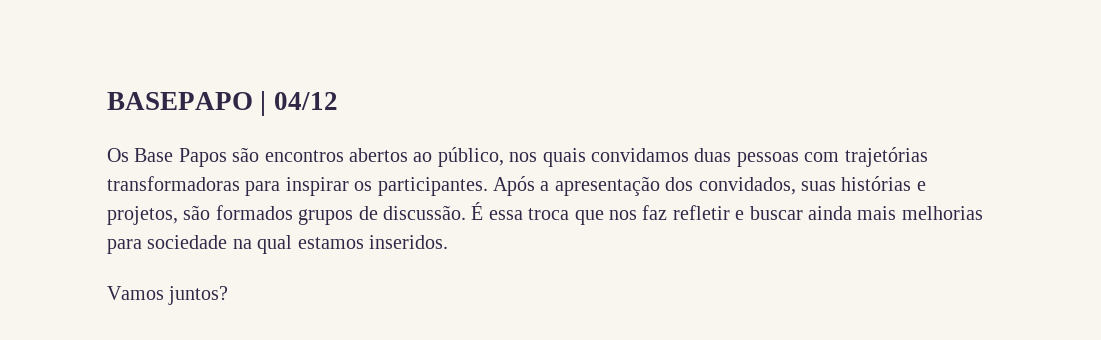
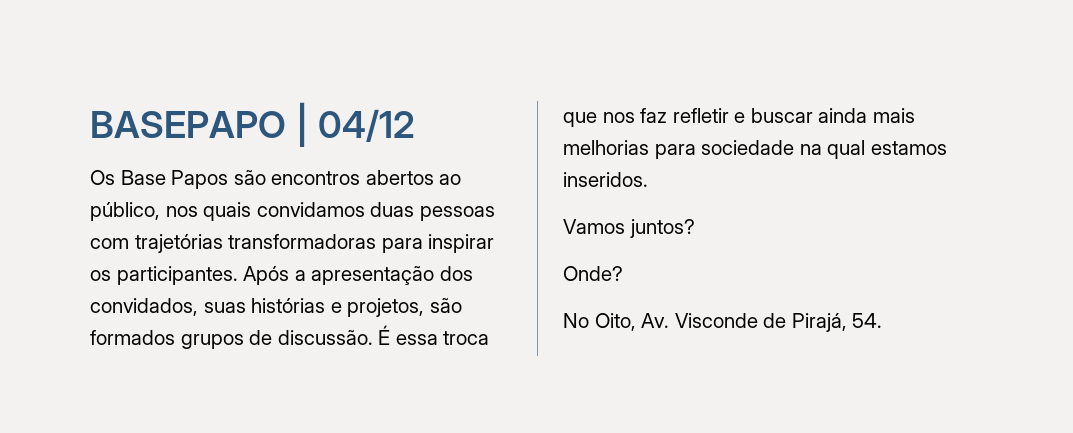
+ Onde?
+ No Oito, Av. Visconde de Pirajá, 54.

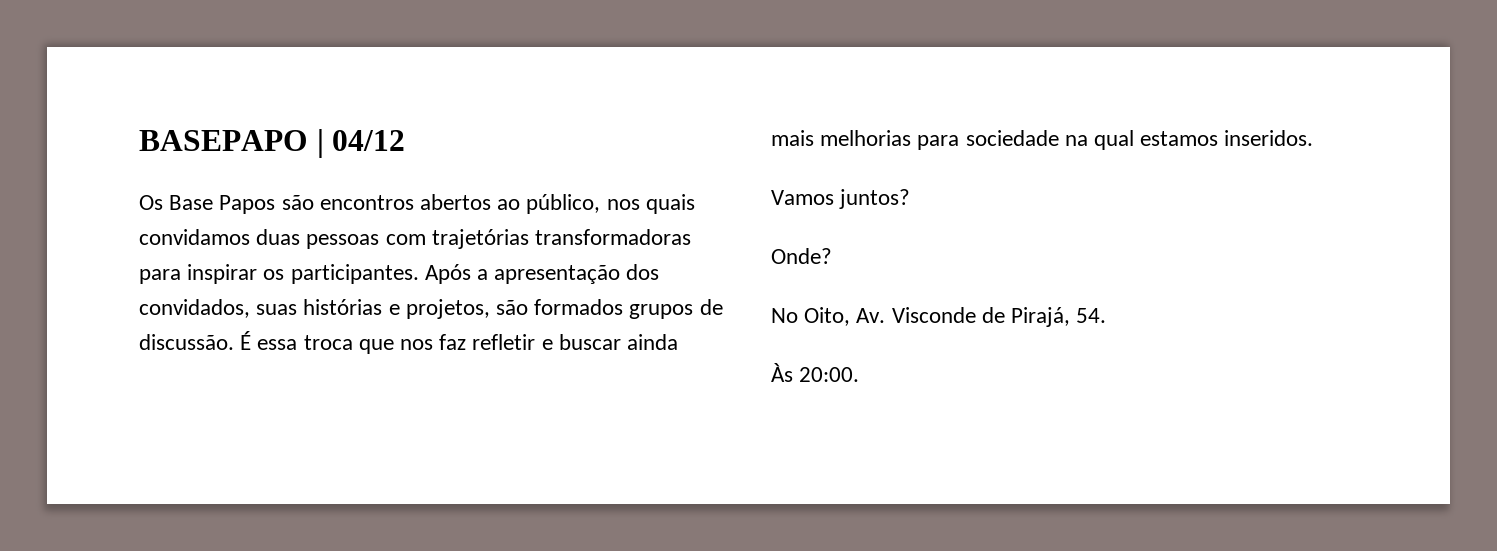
+ Às 20:00.

